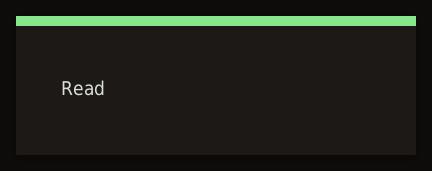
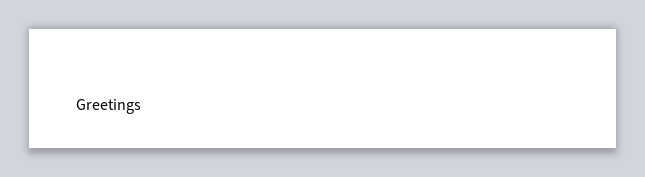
- Read
+ Greetings

